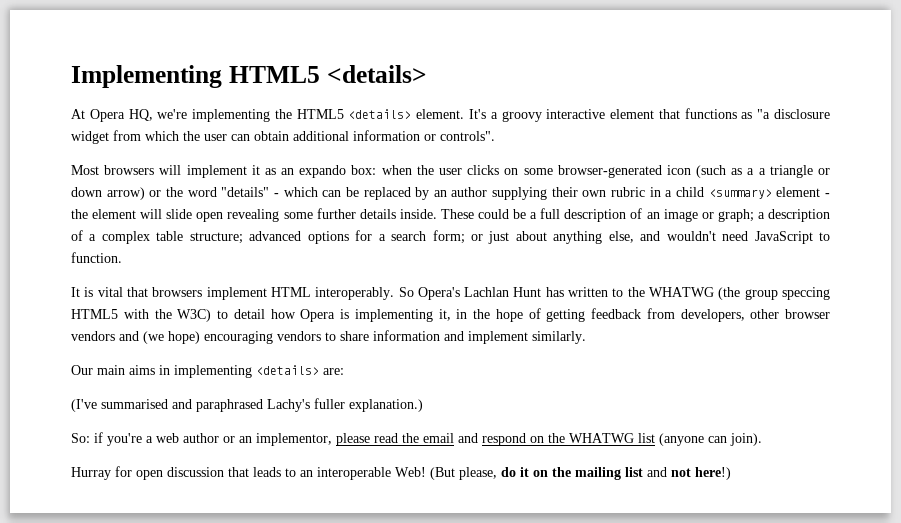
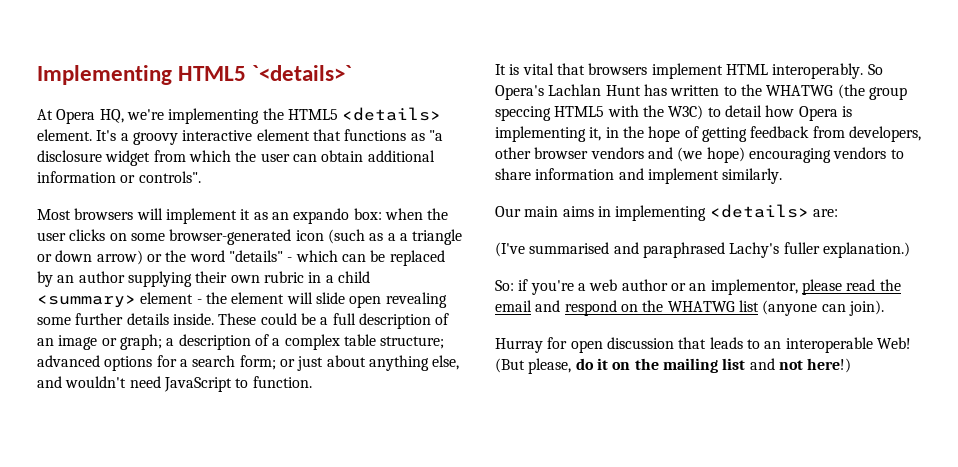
- Implementing HTML5 <details>
+ Implementing HTML5 `<details>`

